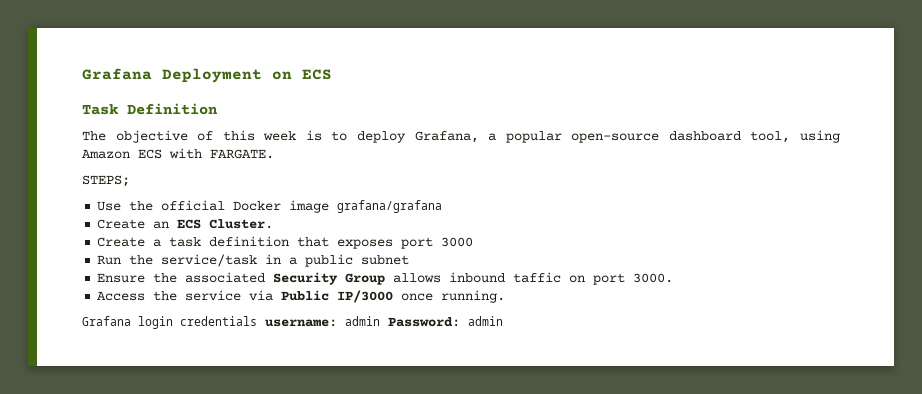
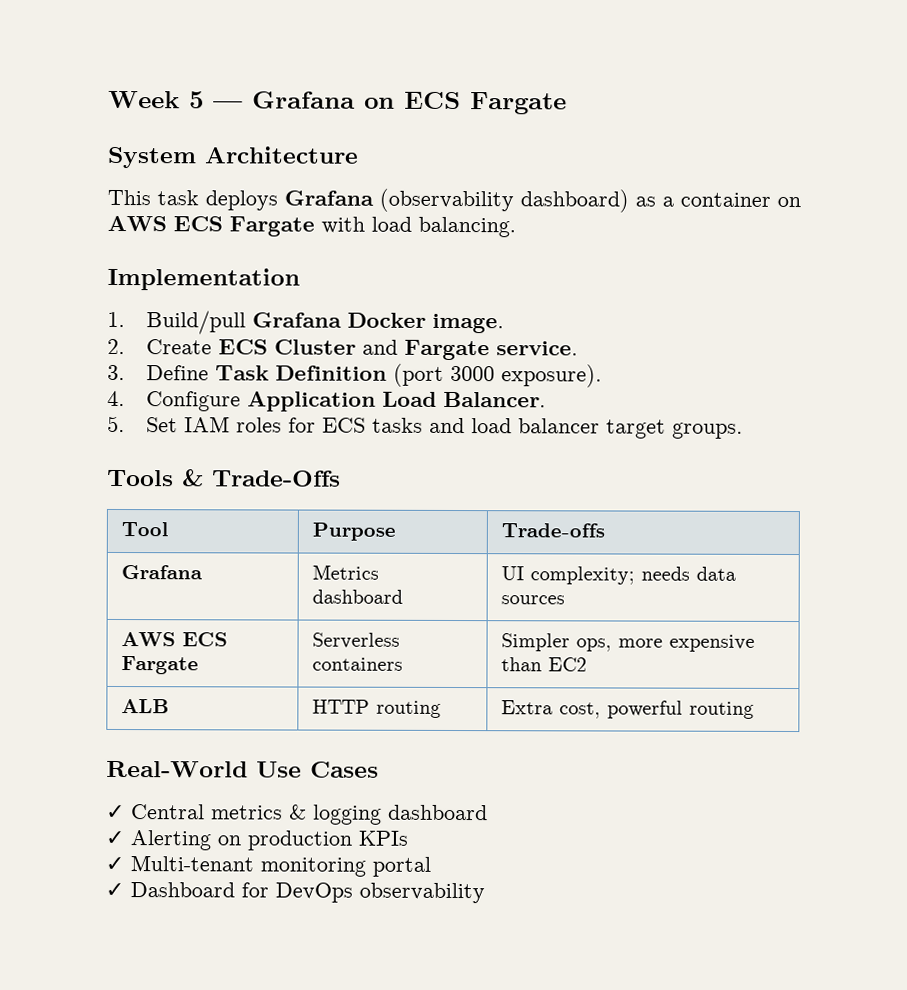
- Grafana Deployment on ECS
- Task Definition
- The objective of this week is to deploy Grafana, a popular open-source dashboard tool, using Amazon ECS with FARGATE.
- STEPS;
- Use the official Docker image grafana/grafana
- Create an ECS Cluster.
- Create a task definition that exposes port 3000
- Run the service/task in a public subnet
- Ensure the associated Security Group allows inbound taffic on port 3000.
- Access the service via Public IP/3000 once running.
- Grafana login credentials username: admin Password: admin
+ Week 5 — Grafana on ECS Fargate
+ System Architecture
+ This task deploys Grafana (observability dashboard) as a container on AWS ECS Fargate with load balancing.
+ Implementation
+ 1. Build/pull Grafana Docker image.
+ 2. Create ECS Cluster and Fargate service.
+ 3. Define Task Definition (port 3000 exposure).
+ 4. Configure Application Load Balancer.
+ 5. Set IAM roles for ECS tasks and load balancer target groups.
+ Tools & Trade-Offs
+ Tool | Purpose | Trade-offs
+ Grafana | Metrics dashboard | UI complexity; needs data sources
+ AWS ECS Fargate | Serverless containers | Simpler ops, more expensive than EC2
+ ALB | HTTP routing | Extra cost, powerful routing
+ Real-World Use Cases
+ ✓ Central metrics & logging dashboard
+ ✓ Alerting on production KPIs
+ ✓ Multi-tenant monitoring portal
+ ✓ Dashboard for DevOps observability

